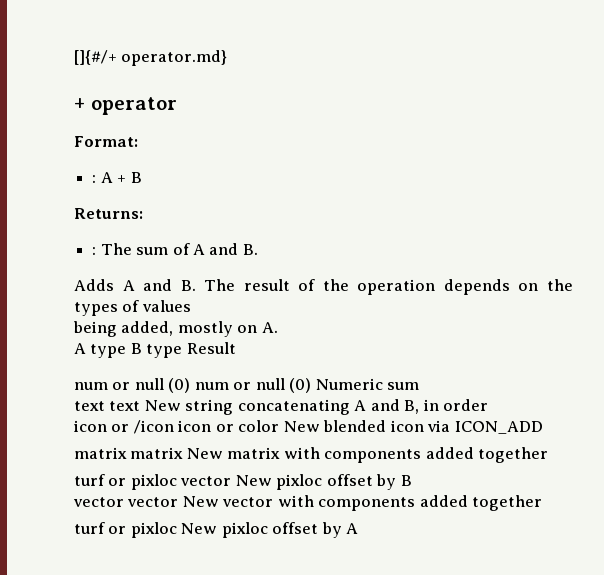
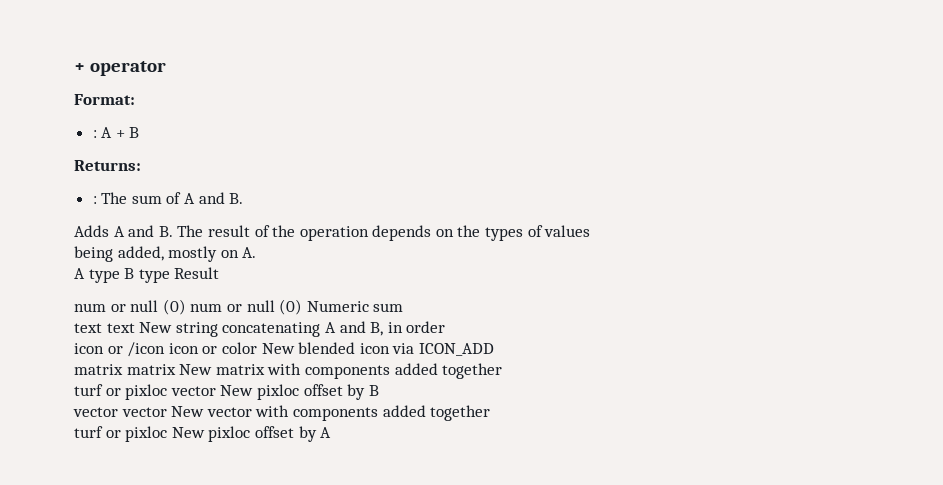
- []{#/+ operator.md}

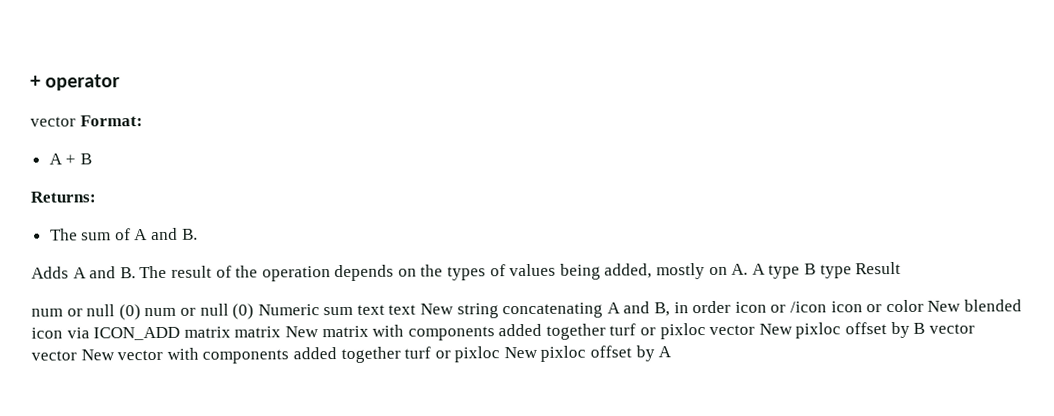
- Format:
+ vector Format:
- : A + B
+ A + B
- : The sum of A and B.
+ The sum of A and B.
- Adds A and B. The result of the operation depends on the types of values
- being added, mostly on A.
- A type B type Result
+ Adds A and B. The result of the operation depends on the types of values being added, mostly on A. A type B type Result
- num or null (0) num or null (0) Numeric sum
- text text New string concatenating A and B, in order
- icon or /icon icon or color New blended icon via ICON_ADD
- matrix matrix New matrix with components added together
- turf or pixloc vector New pixloc offset by B
- vector vector New vector with components added together
- turf or pixloc New pixloc offset by A
+ num or null (0) num or null (0) Numeric sum text text New string concatenating A and B, in order icon or /icon icon or color New blended icon via ICON_ADD matrix matrix New matrix with components added together turf or pixloc vector New pixloc offset by B vector vector New vector with components added together turf or pixloc New pixloc offset by A

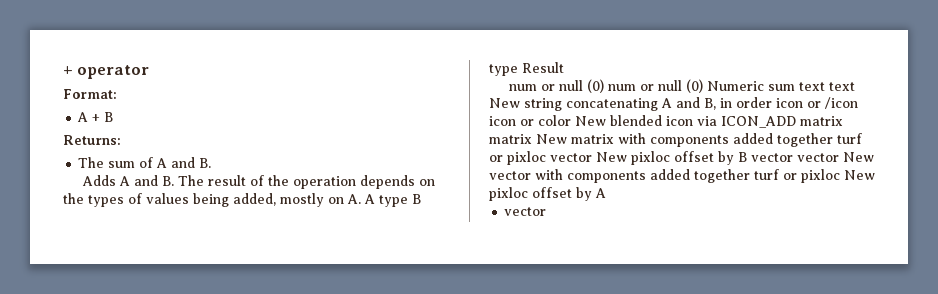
- vector Format:
+ Format:
  num or null (0) num or null (0) Numeric sum text text New string concatenating A and B, in order icon or /icon icon or color New blended icon via ICON_ADD matrix matrix New matrix with components added together turf or pixloc vector New pixloc offset by B vector vector New vector with components added together turf or pixloc New pixloc offset by A
+ vector

